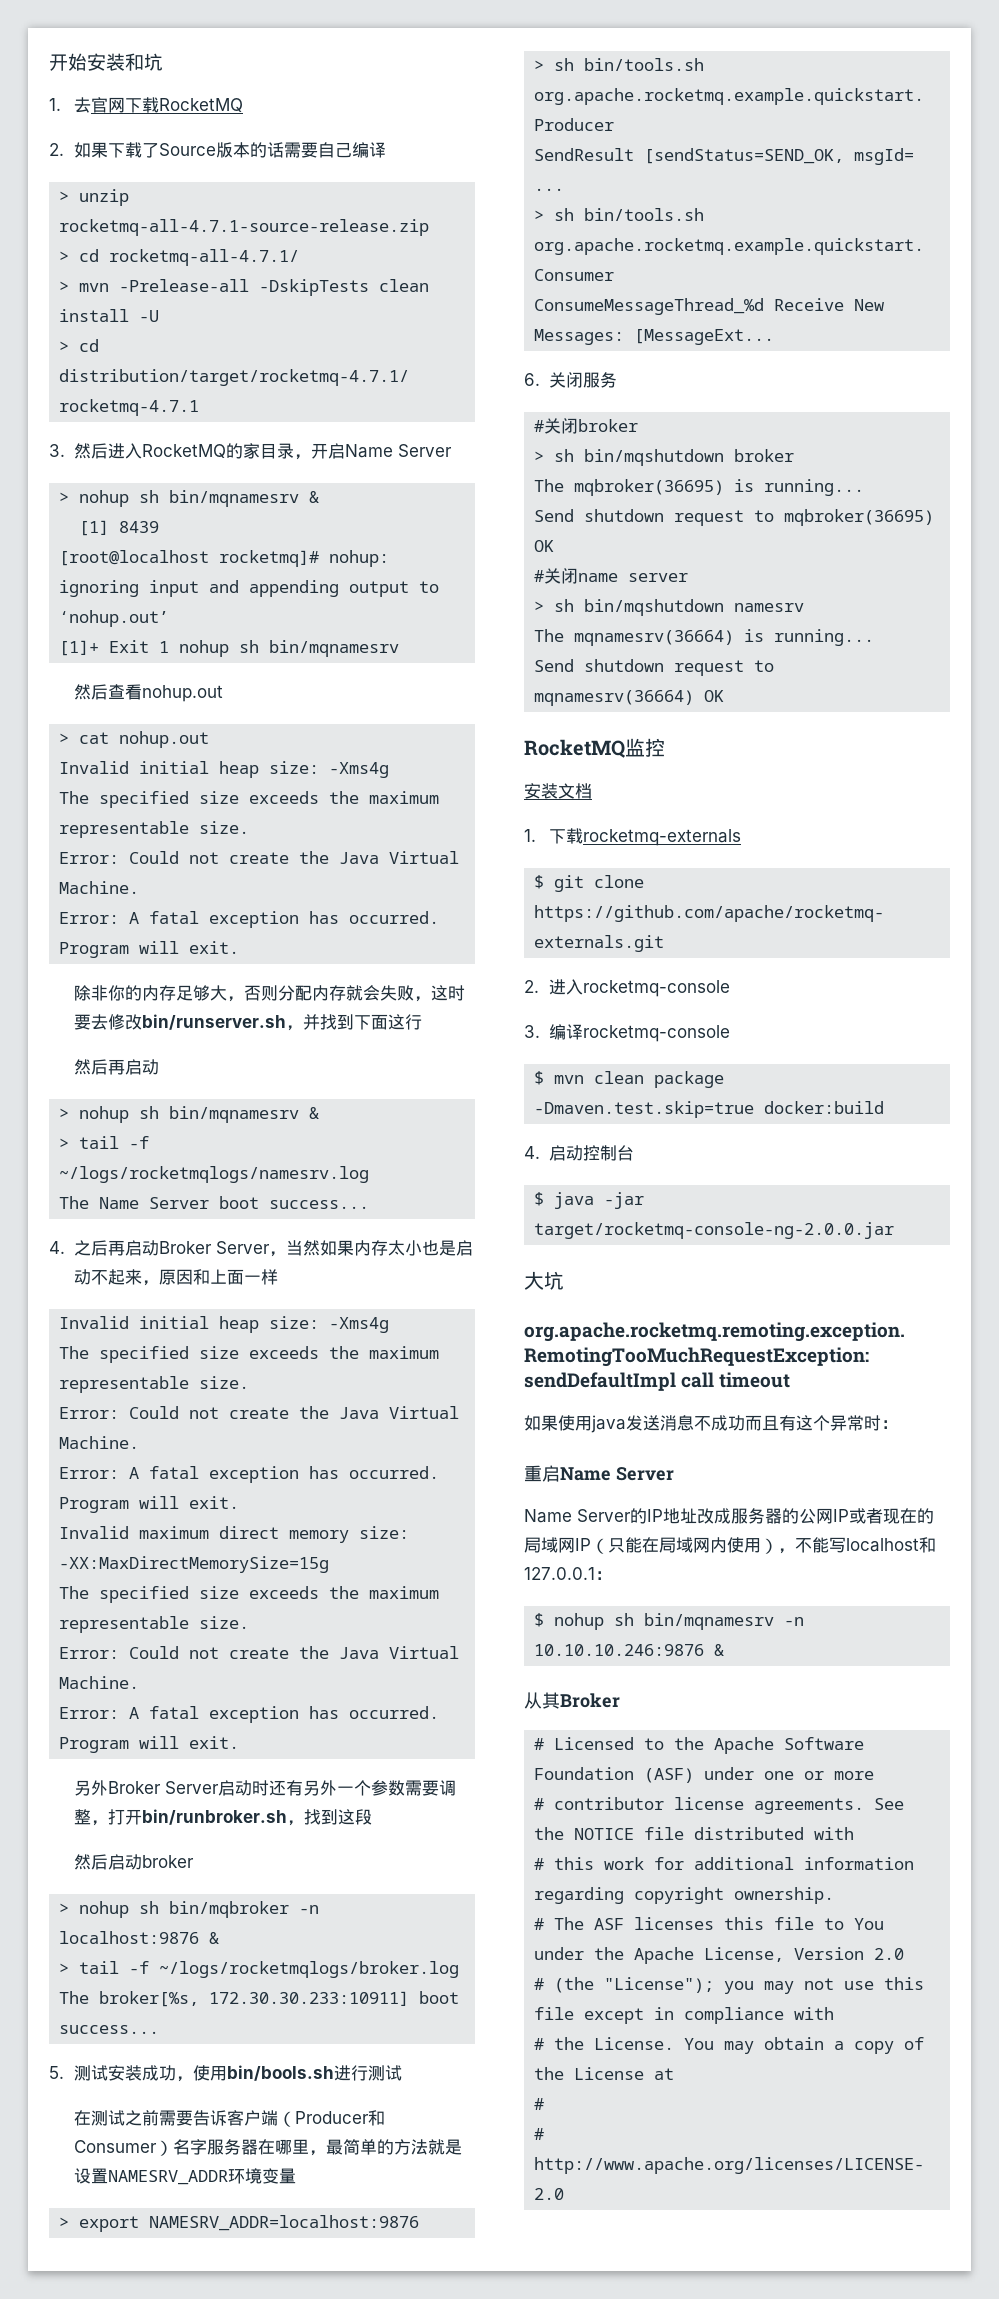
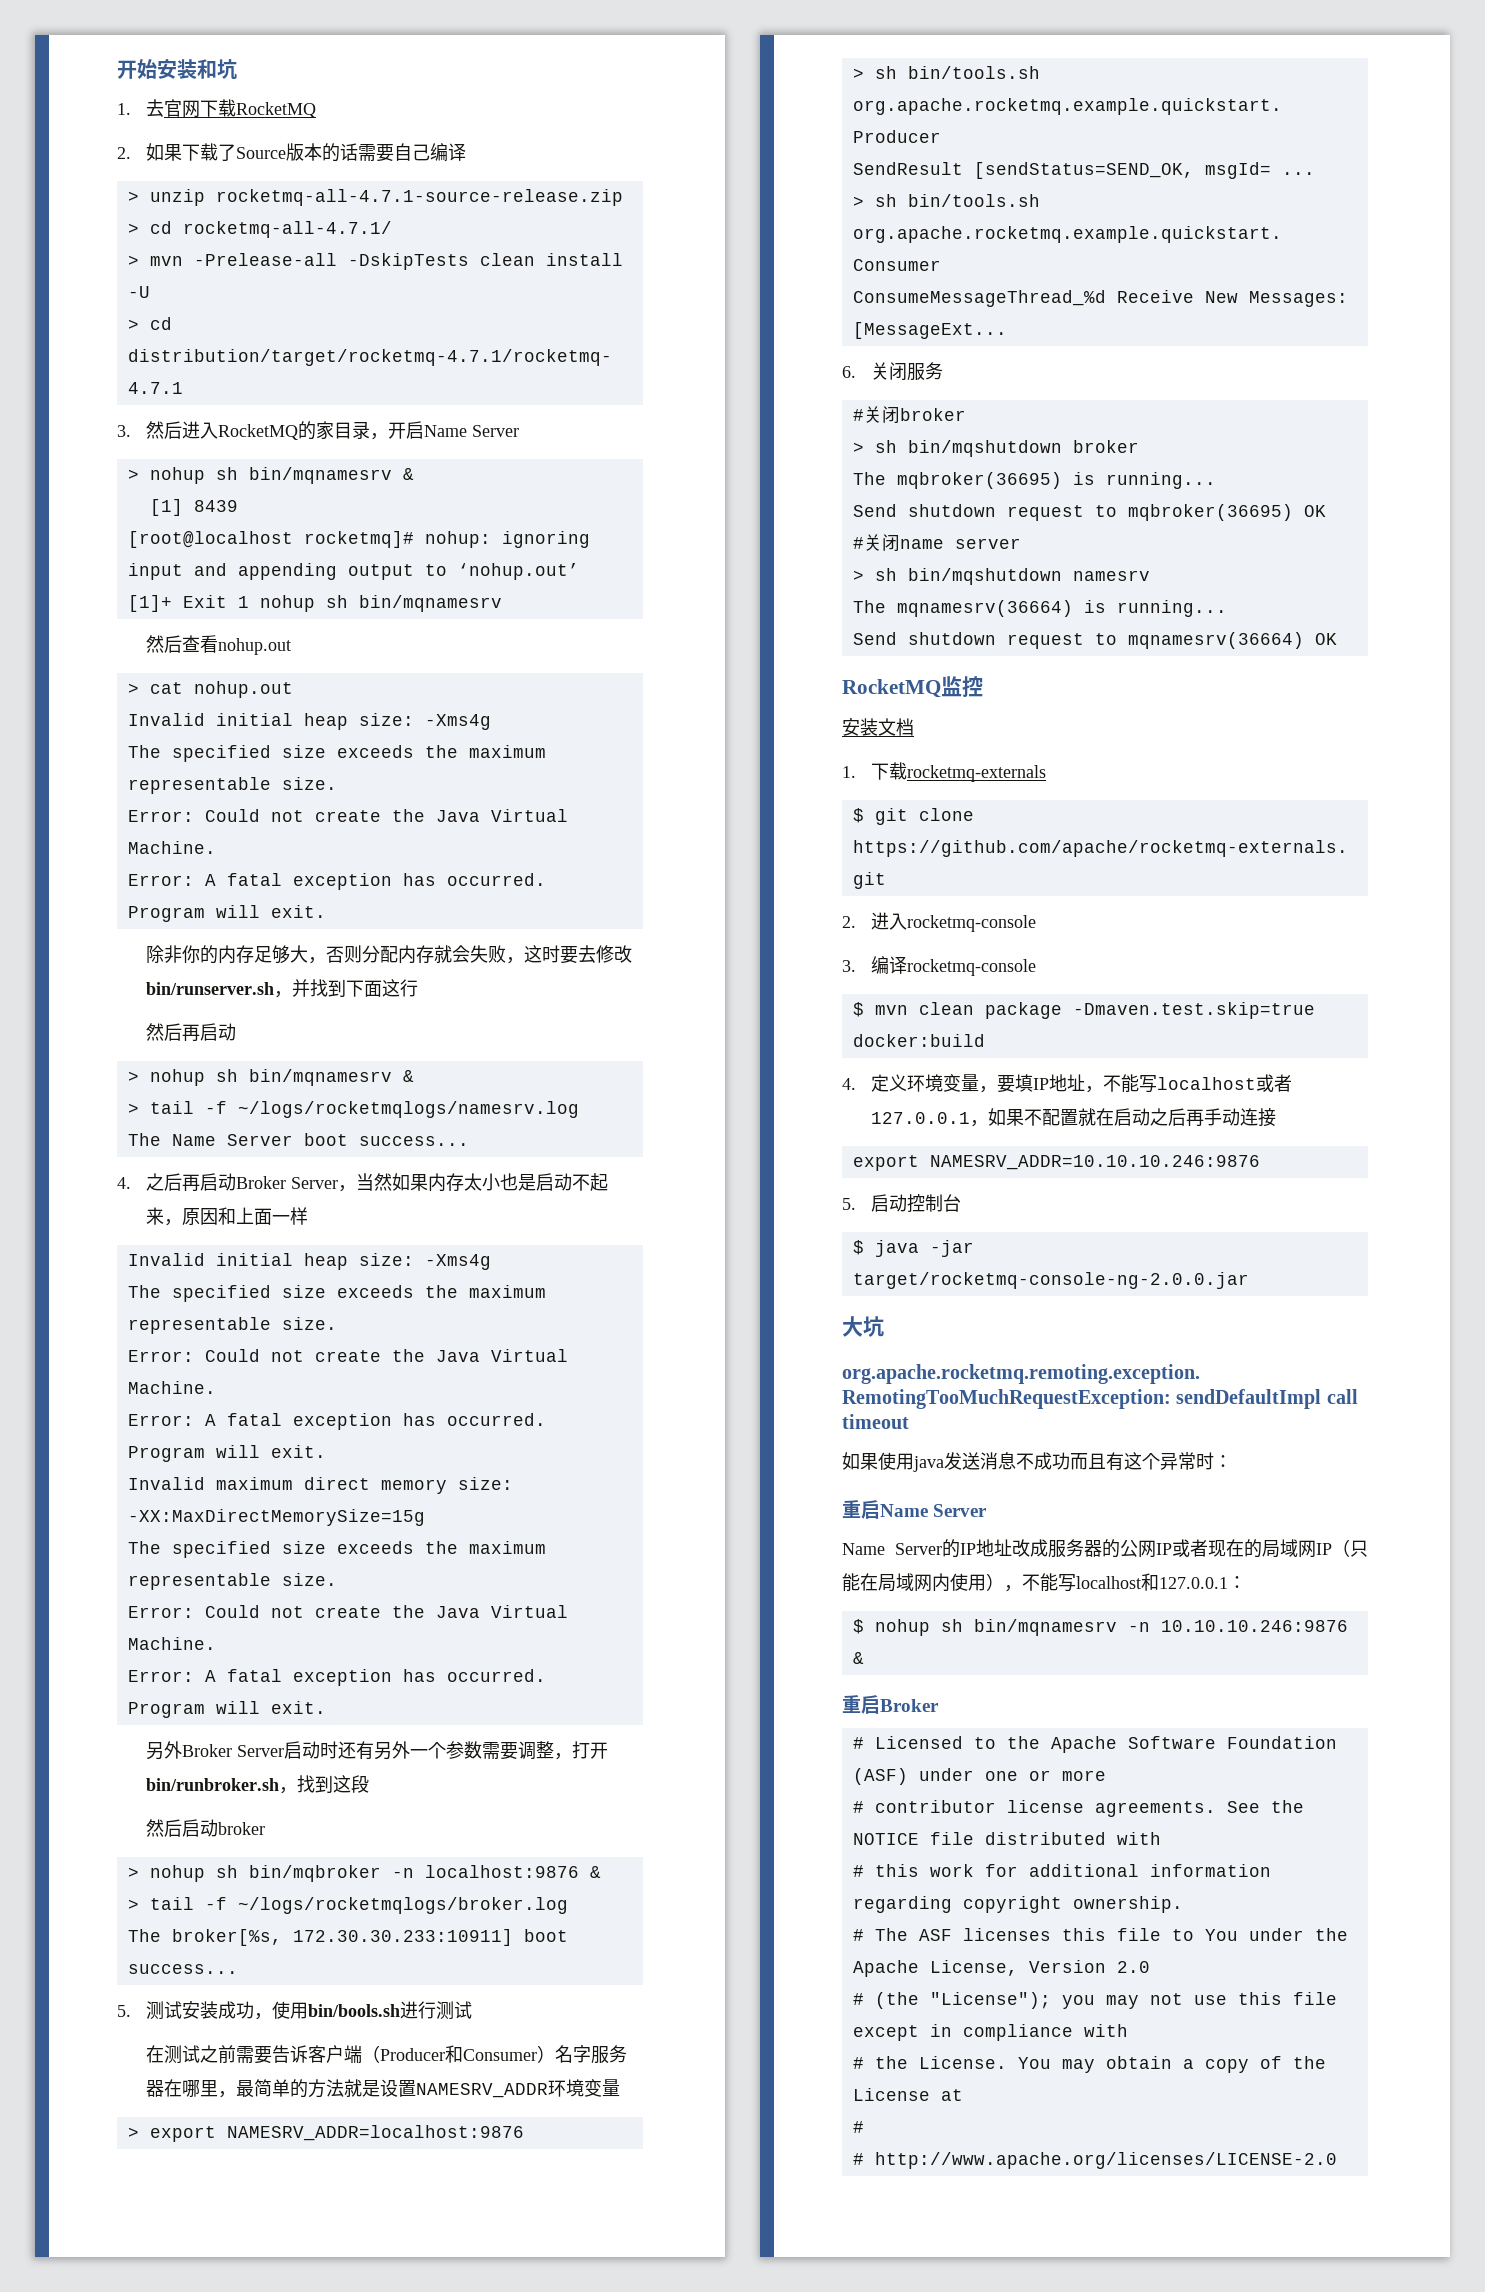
- 4.启动控制台
+ 4.定义环境变量，要填IP地址，不能写localhost或者127.0.0.1，如果不配置就在启动之后再手动连接
+ export NAMESRV_ADDR=10.10.10.246:9876
+ 5.启动控制台
- 从其Broker
+ 重启Broker

